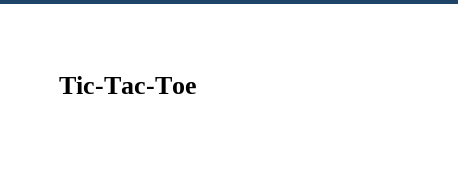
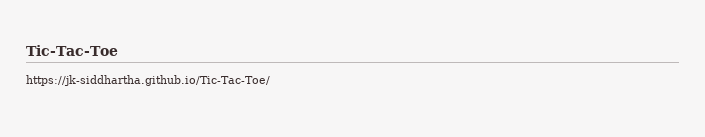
+ https://jk-siddhartha.github.io/Tic-Tac-Toe/

